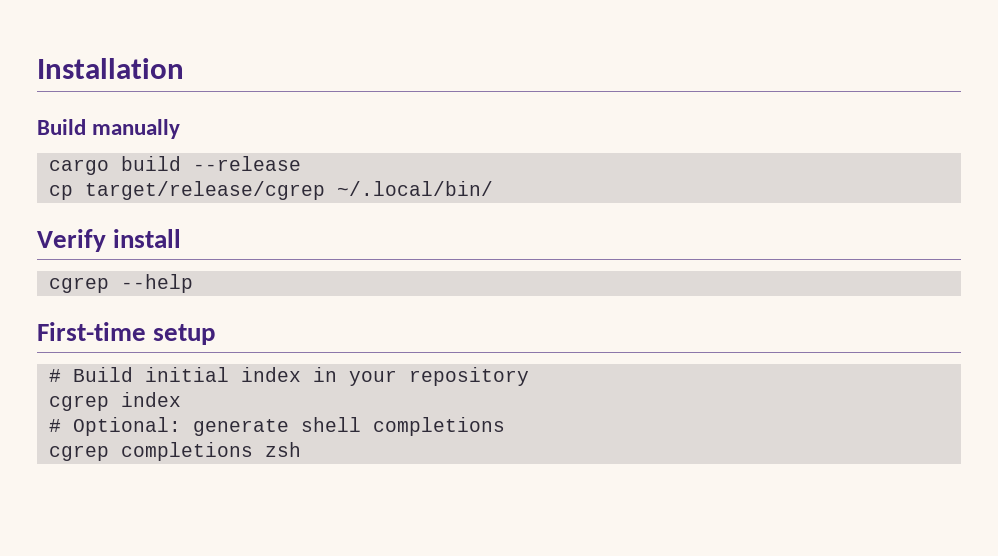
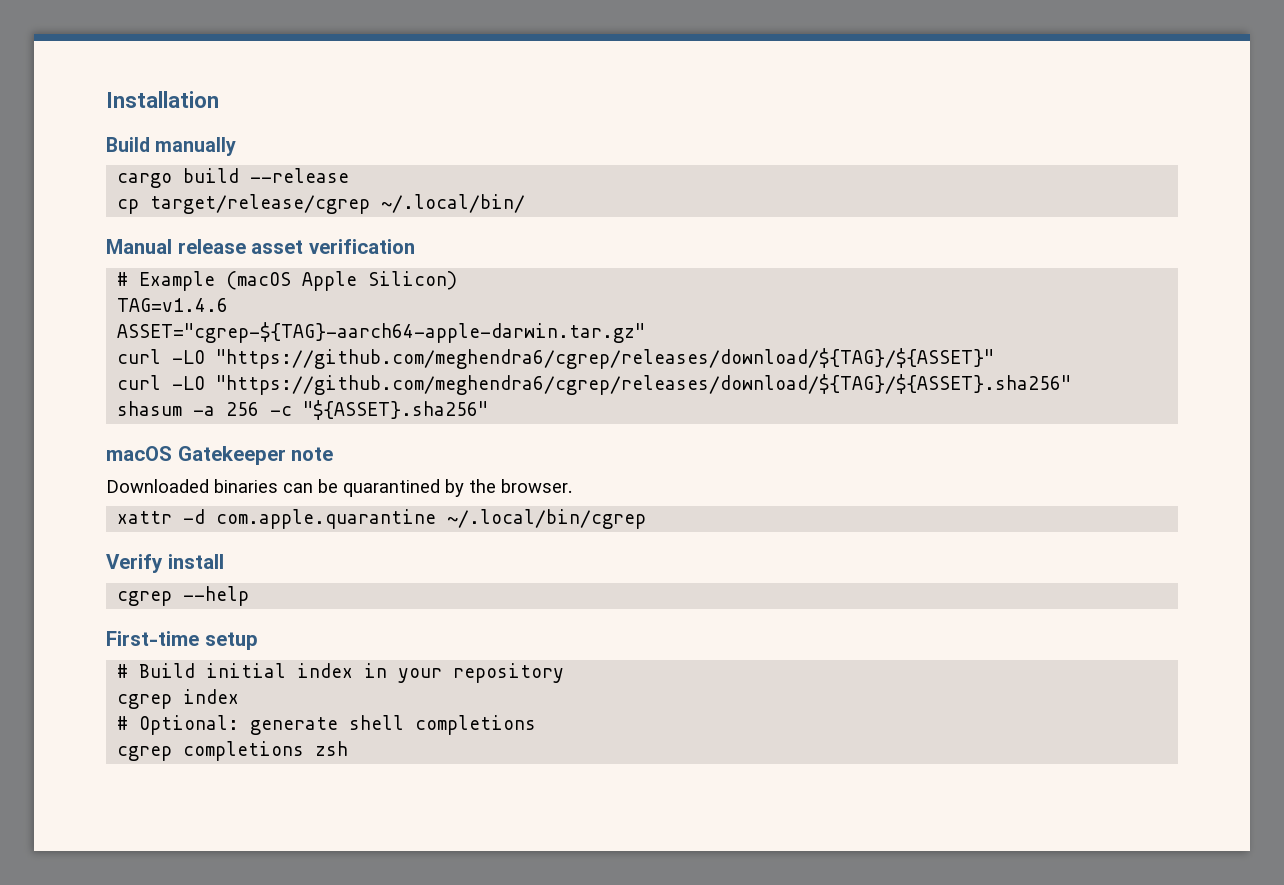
+ Manual release asset verification
+ # Example (macOS Apple Silicon)
+ TAG=v1.4.6
+ ASSET="cgrep-${TAG}-aarch64-apple-darwin.tar.gz"
+ curl -LO "https://github.com/meghendra6/cgrep/releases/download/${TAG}/${ASSET}"
+ curl -LO "https://github.com/meghendra6/cgrep/releases/download/${TAG}/${ASSET}.sha256"
+ shasum -a 256 -c "${ASSET}.sha256"
+ macOS Gatekeeper note
+ Downloaded binaries can be quarantined by the browser.
+ xattr -d com.apple.quarantine ~/.local/bin/cgrep

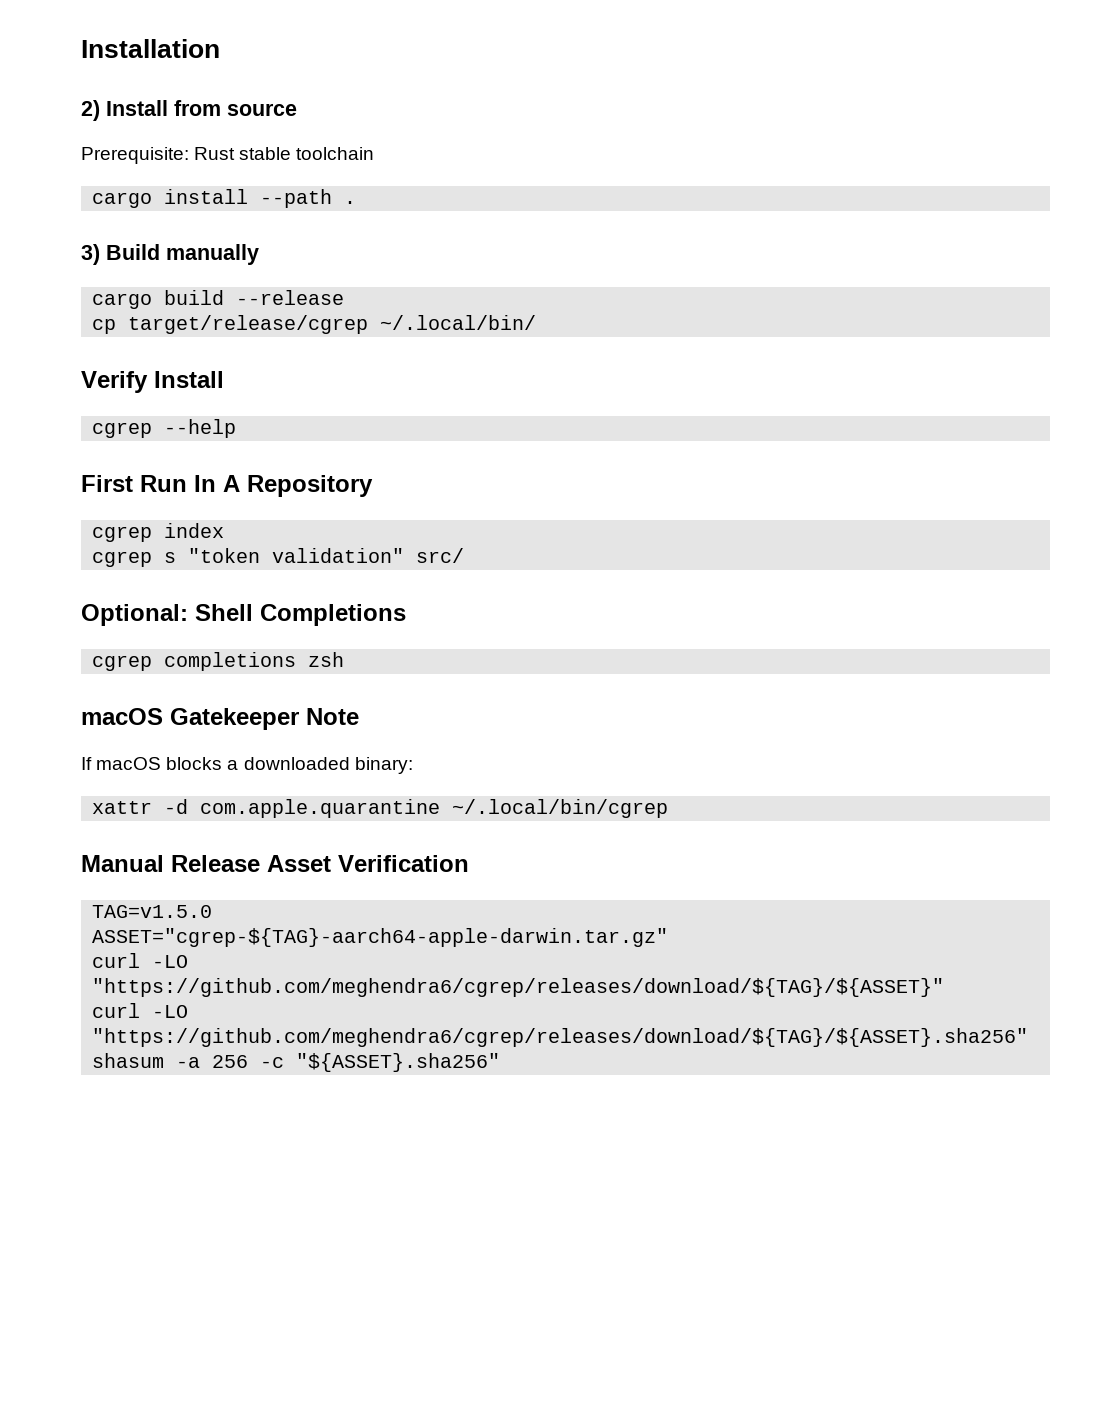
- Build manually
+ 2) Install from source
+ Prerequisite: Rust stable toolchain
+ cargo install --path .
+ 3) Build manually
- Manual release asset verification
- # Example (macOS Apple Silicon)
- TAG=v1.4.6
+ Verify Install
+ cgrep --help
+ First Run In A Repository
+ cgrep index
+ cgrep s "token validation" src/
+ Optional: Shell Completions
+ cgrep completions zsh
+ macOS Gatekeeper Note
+ If macOS blocks a downloaded binary:
+ xattr -d com.apple.quarantine ~/.local/bin/cgrep
+ Manual Release Asset Verification
+ TAG=v1.5.0
- macOS Gatekeeper note
- Downloaded binaries can be quarantined by the browser.
- xattr -d com.apple.quarantine ~/.local/bin/cgrep
- Verify install
- cgrep --help
- First-time setup
- # Build initial index in your repository
- cgrep index
- # Optional: generate shell completions
- cgrep completions zsh

